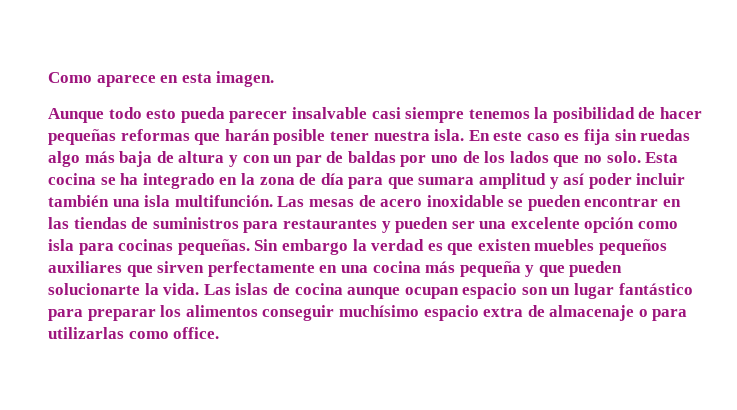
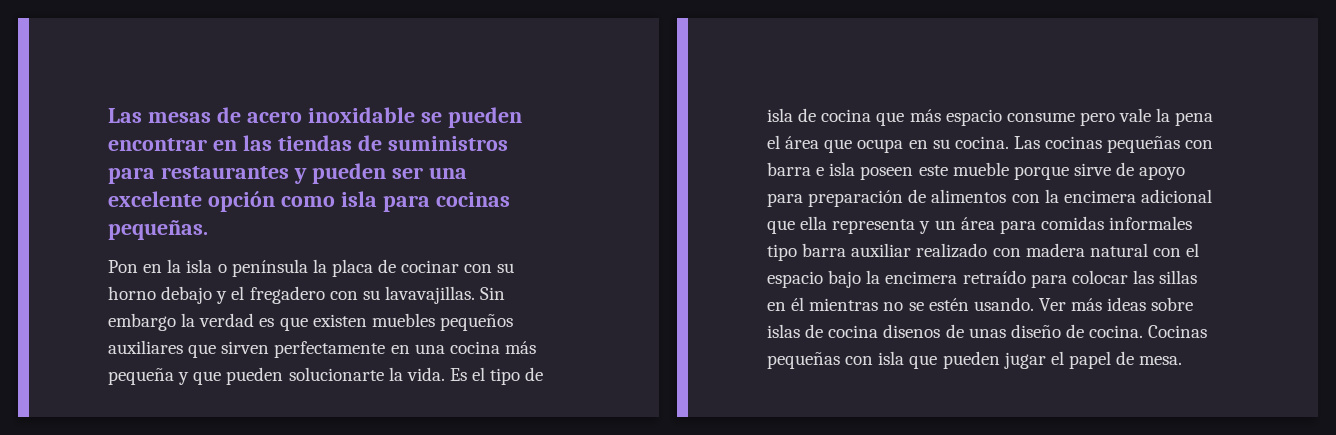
- Como aparece en esta imagen.
- Aunque todo esto pueda parecer insalvable casi siempre tenemos la posibilidad de hacer pequeñas reformas que harán posible tener nuestra isla. En este caso es fija sin ruedas algo más baja de altura y con un par de baldas por uno de los lados que no solo. Esta cocina se ha integrado en la zona de día para que sumara amplitud y así poder incluir también una isla multifunción. Las mesas de acero inoxidable se pueden encontrar en las tiendas de suministros para restaurantes y pueden ser una excelente opción como isla para cocinas pequeñas. Sin embargo la verdad es que existen muebles pequeños auxiliares que sirven perfectamente en una cocina más pequeña y que pueden solucionarte la vida.
+ Las mesas de acero inoxidable se pueden encontrar en las tiendas de suministros para restaurantes y pueden ser una excelente opción como isla para cocinas pequeñas.
+ Pon en la isla o península la placa de cocinar con su horno debajo y el fregadero con su lavavajillas. Sin embargo la verdad es que existen muebles pequeños auxiliares que sirven perfectamente en una cocina más pequeña y que pueden solucionarte la vida.
- Las islas de cocina aunque ocupan espacio son un lugar fantástico para preparar los alimentos conseguir muchísimo espacio extra de almacenaje o para utilizarlas como office.
+ Es el tipo de isla de cocina que más espacio consume pero vale la pena el área que ocupa en su cocina. Las cocinas pequeñas con barra e isla poseen este mueble porque sirve de apoyo para preparación de alimentos con la encimera adicional que ella representa y un área para comidas informales tipo barra auxiliar realizado con madera natural con el espacio bajo la encimera retraído para colocar las sillas en él mientras no se estén usando. Ver más ideas sobre islas de cocina disenos de unas diseño de cocina. Cocinas pequeñas con isla que pueden jugar el papel de mesa.

